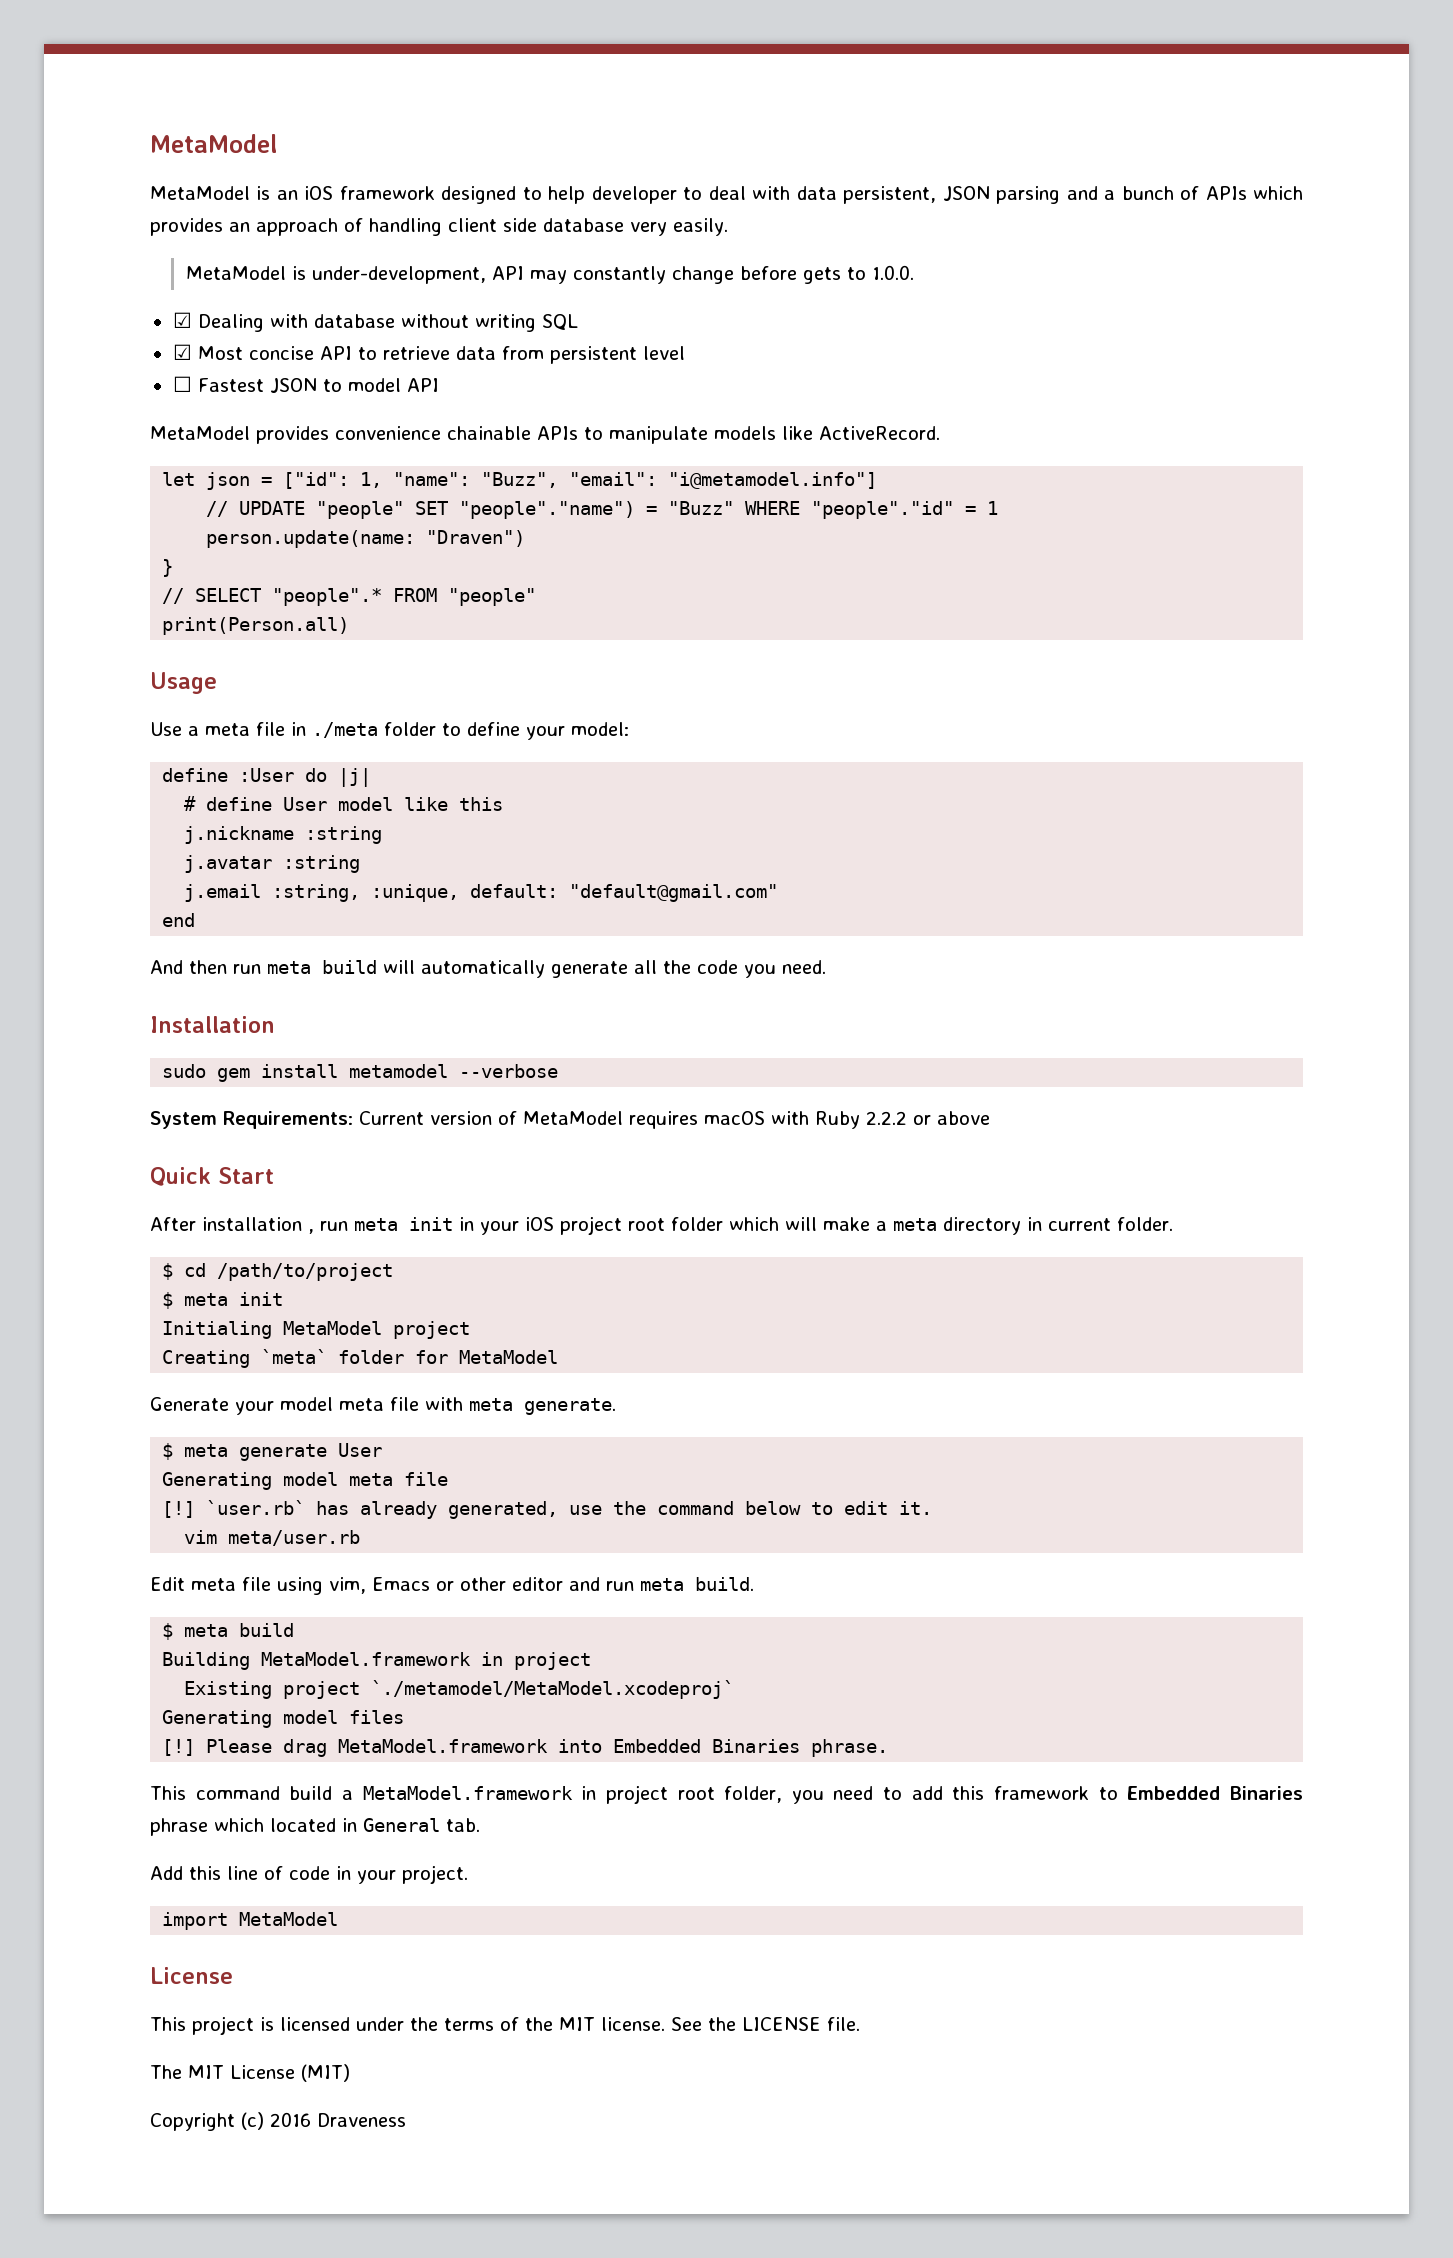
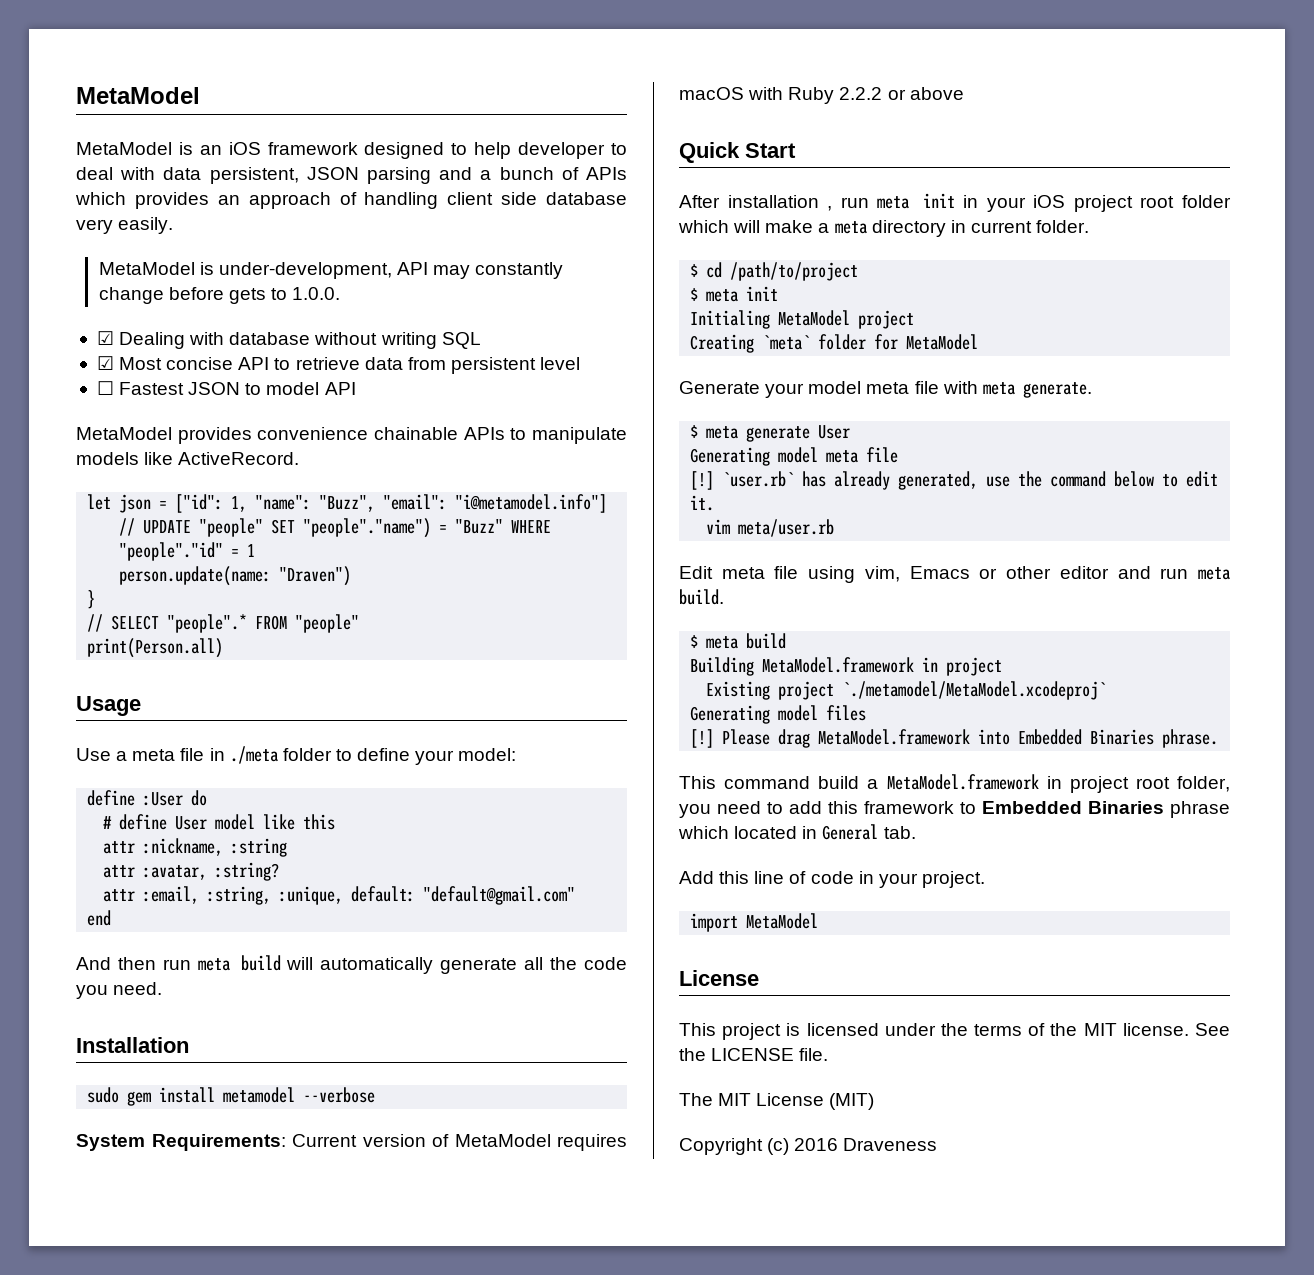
- define :User do |j|
+ define :User do
- j.nickname :string
- j.avatar :string
- j.email :string, :unique, default: "default@gmail.com"
+ attr :nickname, :string
+ attr :avatar, :string?
+ attr :email, :string, :unique, default: "default@gmail.com"

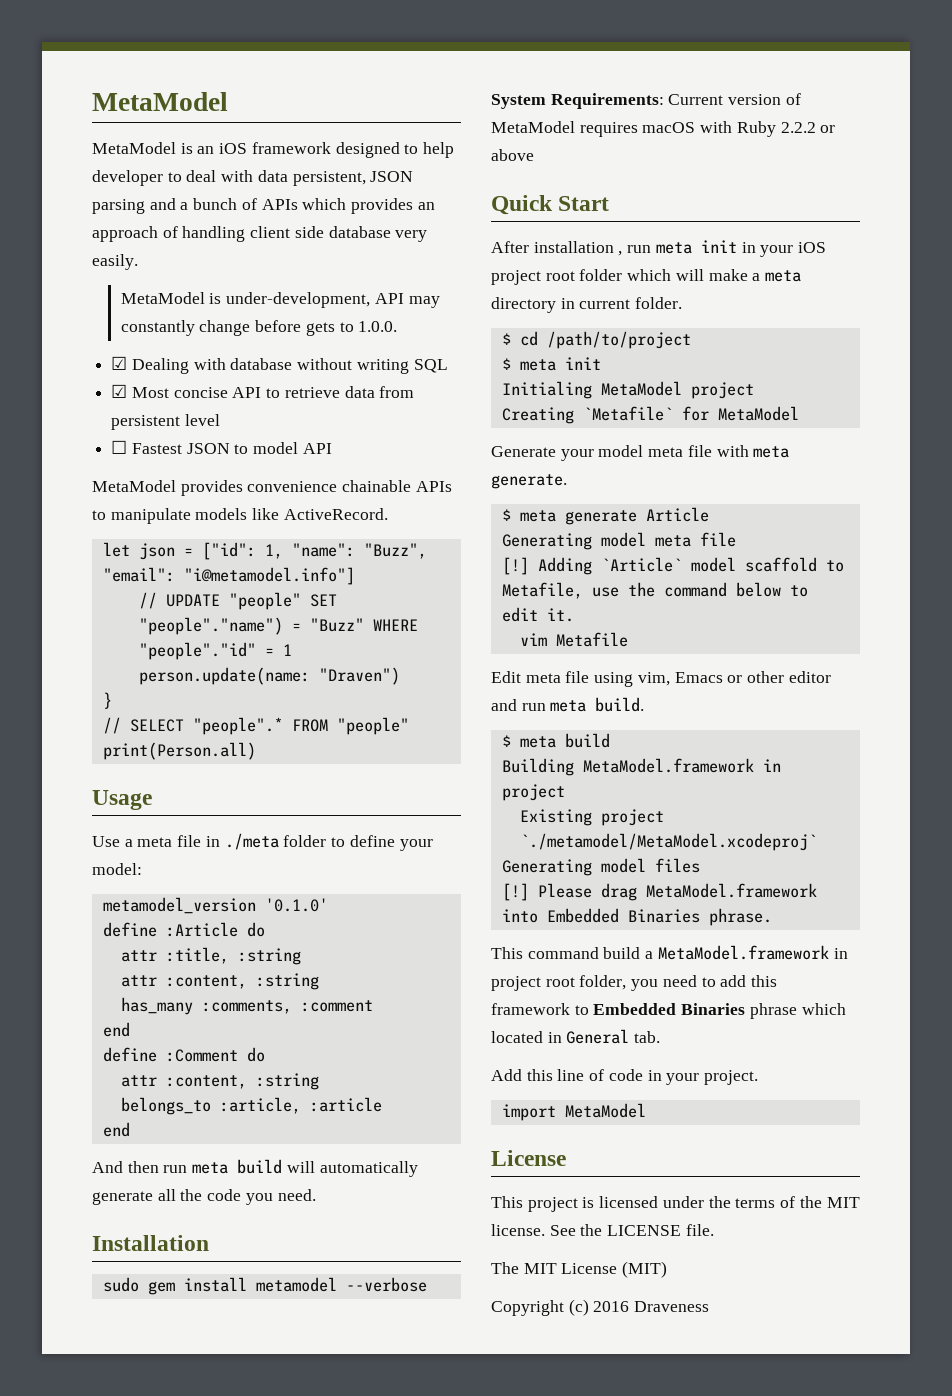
- define :User do
- # define User model like this
- attr :nickname, :string
- attr :avatar, :string?
- attr :email, :string, :unique, default: "default@gmail.com"
+ metamodel_version '0.1.0'
+ define :Article do
+ attr :title, :string
+ attr :content, :string
+ has_many :comments, :comment
+ end
+ define :Comment do
+ attr :content, :string
+ belongs_to :article, :article
- Creating `meta` folder for MetaModel
+ Creating `Metafile` for MetaModel
- $ meta generate User
+ $ meta generate Article
- `user.rb` has already generated, use the command below to edit it.
+ Adding `Article` model scaffold to Metafile, use the command below to edit it.
- vim meta/user.rb
+ vim Metafile

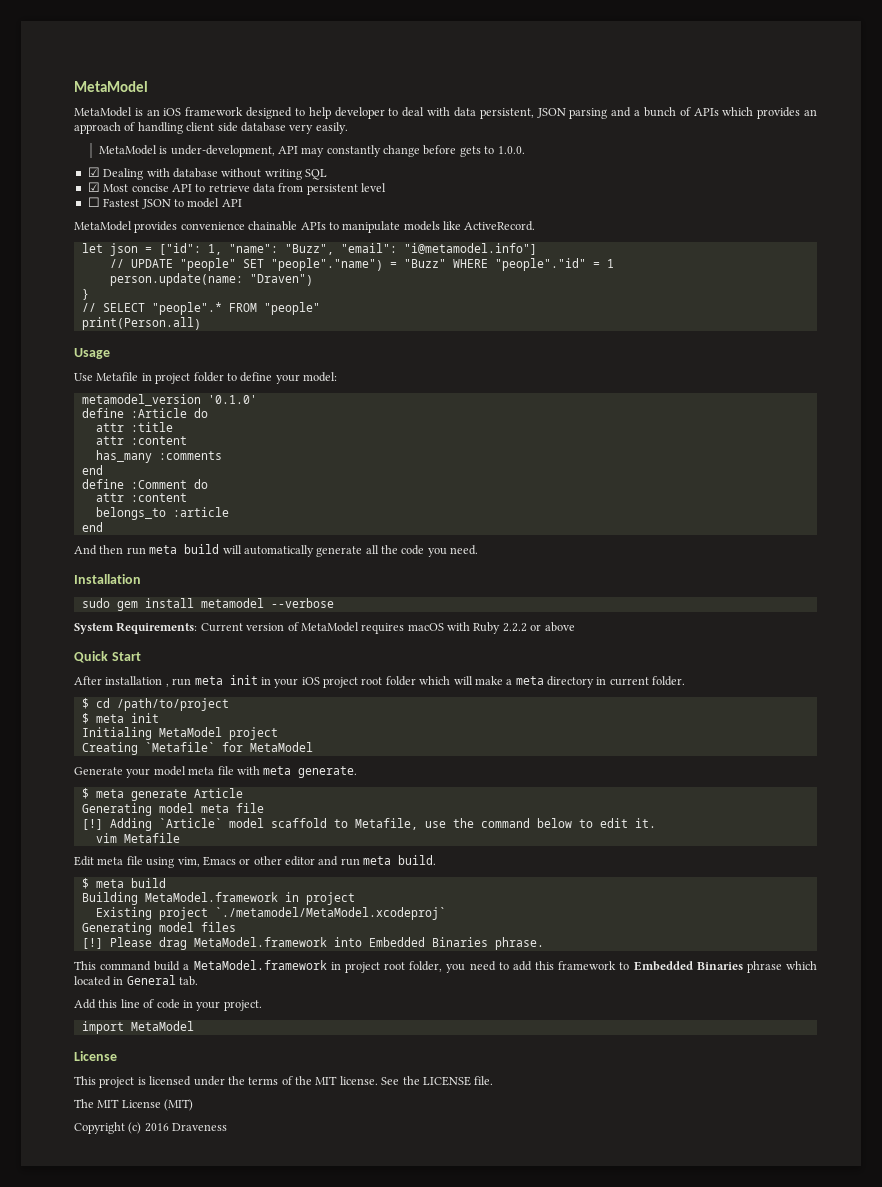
- Use a meta file in ./meta folder to define your model:
+ Use Metafile in project folder to define your model:
- attr :title, :string
- attr :content, :string
+ attr :title
+ attr :content
- has_many :comments, :comment
+ has_many :comments
  define :Comment do
- attr :content, :string
+ attr :content
- belongs_to :article, :article
+ belongs_to :article

